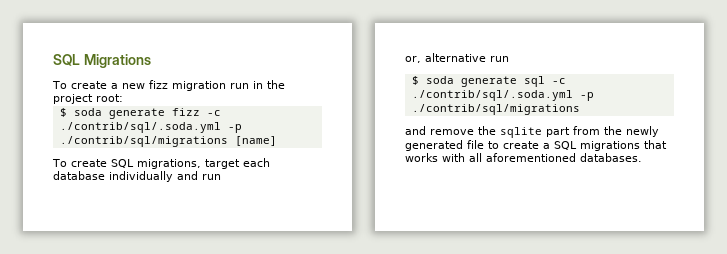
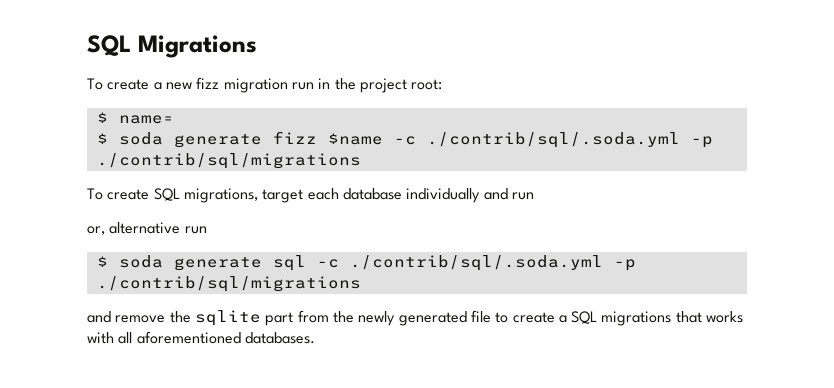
+ $ name=
- $ soda generate fizz -c ./contrib/sql/.soda.yml -p ./contrib/sql/migrations [name]
+ $ soda generate fizz $name -c ./contrib/sql/.soda.yml -p ./contrib/sql/migrations

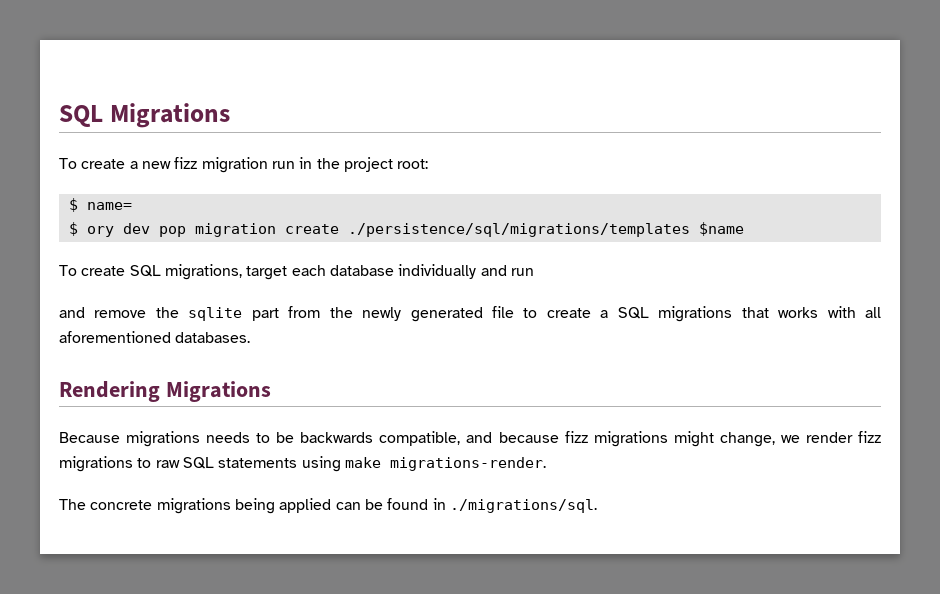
- $ soda generate fizz $name -c ./contrib/sql/.soda.yml -p ./contrib/sql/migrations
+ $ ory dev pop migration create ./persistence/sql/migrations/templates $name
- or, alternative run
- $ soda generate sql -c ./contrib/sql/.soda.yml -p ./contrib/sql/migrations
+ Rendering Migrations
+ Because migrations needs to be backwards compatible, and because fizz migrations might change, we render fizz migrations to raw SQL statements using make migrations-render.
+ The concrete migrations being applied can be found in ./migrations/sql.

